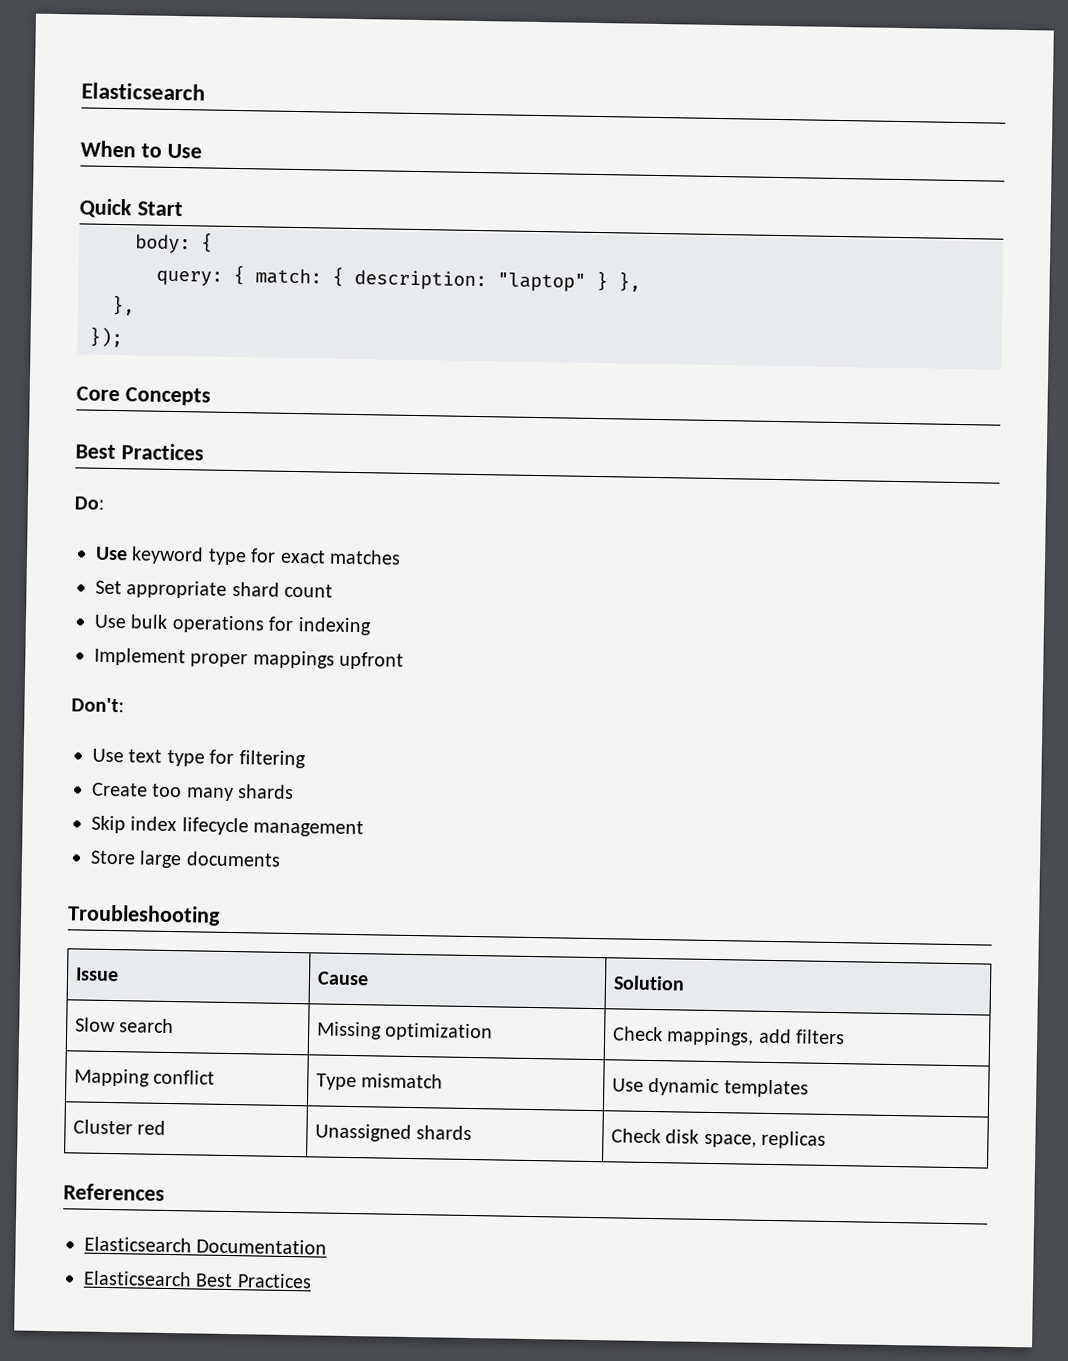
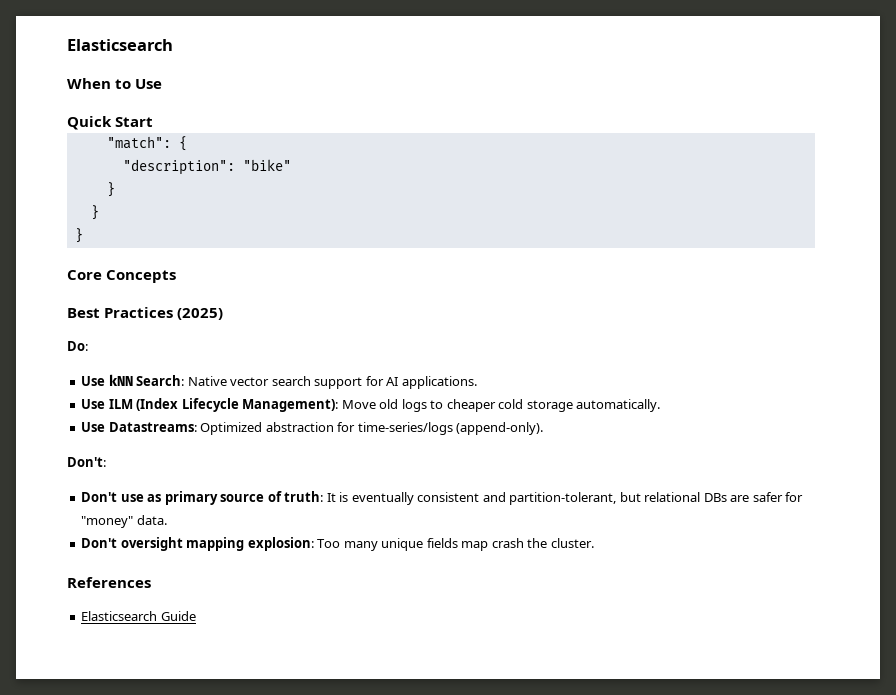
- body: {
+ "match": {
- query: { match: { description: "laptop" } },
- },
- });
+ "description": "bike"
+ }
+ }
+ }
  Core Concepts
- Best Practices
+ Best Practices (2025)
- Use keyword type for exact matches
- Set appropriate shard count
- Use bulk operations for indexing
- Implement proper mappings upfront
+ Use kNN Search: Native vector search support for AI applications.
+ Use ILM (Index Lifecycle Management): Move old logs to cheaper cold storage automatically.
+ Use Datastreams: Optimized abstraction for time-series/logs (append-only).
  Don't:
- Use text type for filtering
- Create too many shards
- Skip index lifecycle management
- Store large documents
- Troubleshooting
- Issue | Cause | Solution
- Slow search | Missing optimization | Check mappings, add filters
- Mapping conflict | Type mismatch | Use dynamic templates
- Cluster red | Unassigned shards | Check disk space, replicas
+ Don't use as primary source of truth: It is eventually consistent and partition-tolerant, but relational DBs are safer for "money" data.
+ Don't oversight mapping explosion: Too many unique fields map crash the cluster.
  References
- Elasticsearch Documentation
- Elasticsearch Best Practices
+ Elasticsearch Guide

